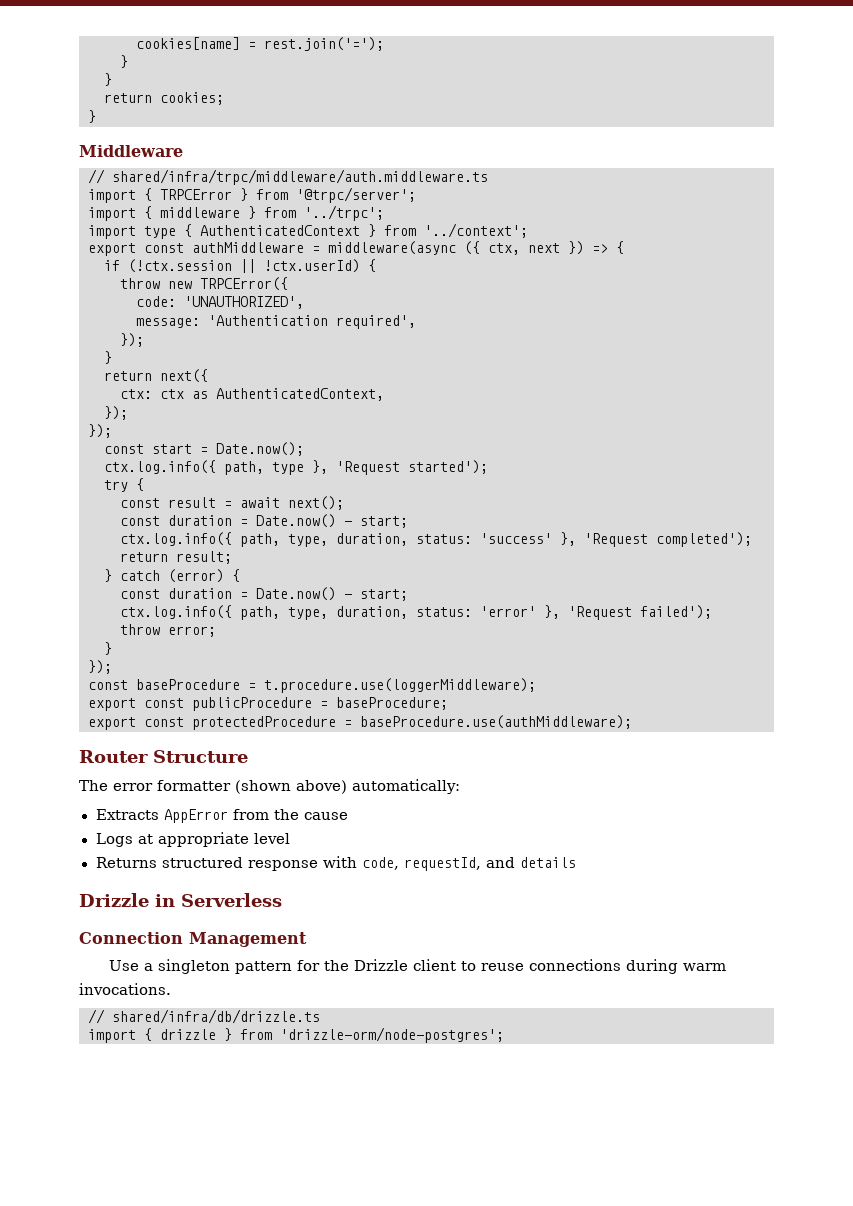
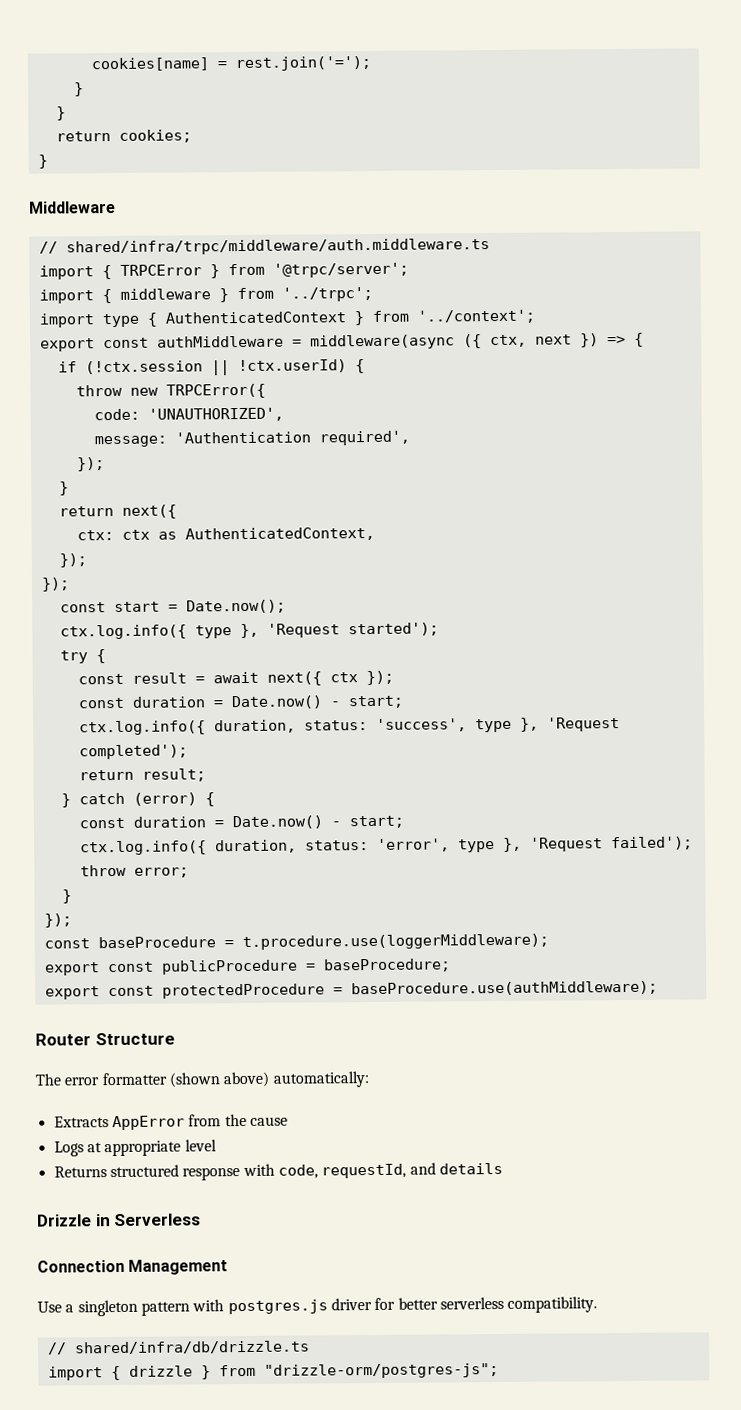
- ctx.log.info({ path, type }, 'Request started');
+ ctx.log.info({ type }, 'Request started');
- const result = await next();
+ const result = await next({ ctx });
  const duration = Date.now() - start;
- ctx.log.info({ path, type, duration, status: 'success' }, 'Request completed');
+ ctx.log.info({ duration, status: 'success', type }, 'Request completed');
- ctx.log.info({ path, type, duration, status: 'error' }, 'Request failed');
+ ctx.log.info({ duration, status: 'error', type }, 'Request failed');
- Use a singleton pattern for the Drizzle client to reuse connections during warm invocations.
+ Use a singleton pattern with postgres.js driver for better serverless compatibility.
- import { drizzle } from 'drizzle-orm/node-postgres';
+ import { drizzle } from "drizzle-orm/postgres-js";

